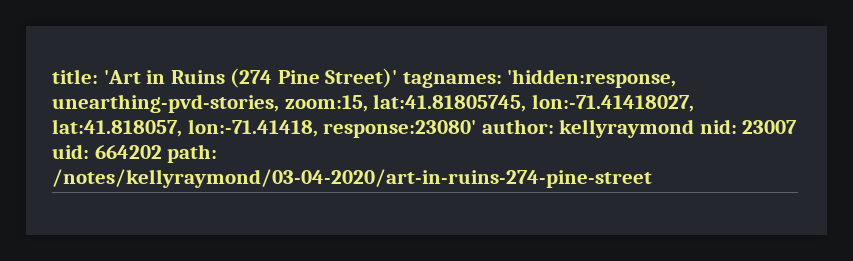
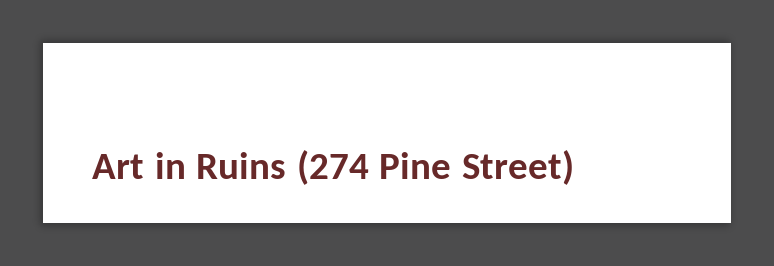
- title: 'Art in Ruins (274 Pine Street)' tagnames: 'hidden:response, unearthing-pvd-stories, zoom:15, lat:41.81805745, lon:-71.41418027, lat:41.818057, lon:-71.41418, response:23080' author: kellyraymond nid: 23007 uid: 664202 path: /notes/kellyraymond/03-04-2020/art-in-ruins-274-pine-street
+ Art in Ruins (274 Pine Street)

